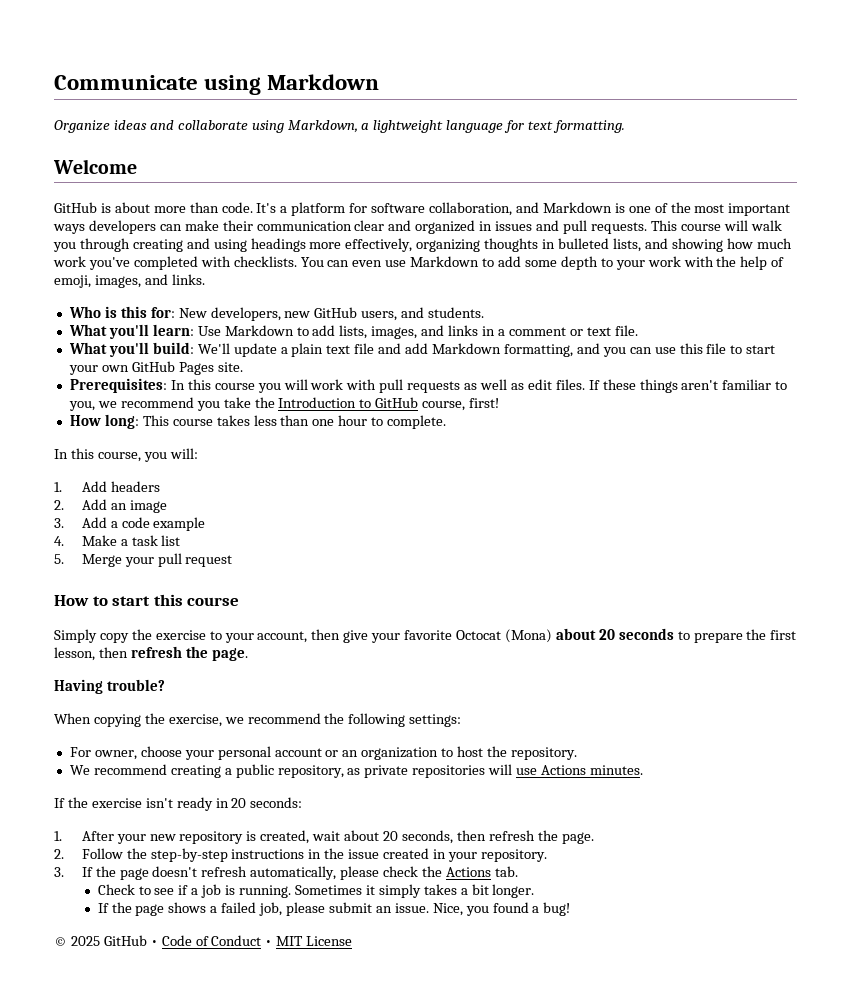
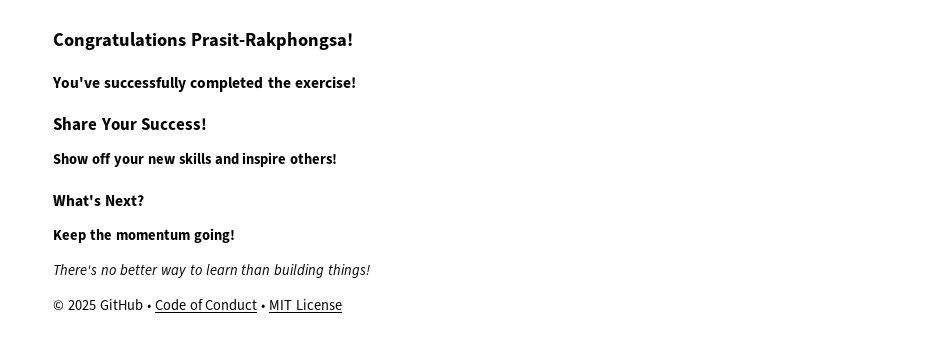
- Communicate using Markdown
- Organize ideas and collaborate using Markdown, a lightweight language for text formatting.
- Welcome
- GitHub is about more than code. It's a platform for software collaboration, and Markdown is one of the most important ways developers can make their communication clear and organized in issues and pull requests. This course will walk you through creating and using headings more effectively, organizing thoughts in bulleted lists, and showing how much work you've completed with checklists. You can even use Markdown to add some depth to your work with the help of emoji, images, and links.
- Who is this for: New developers, new GitHub users, and students.
- What you'll learn: Use Markdown to add lists, images, and links in a comment or text file.
- What you'll build: We'll update a plain text file and add Markdown formatting, and you can use this file to start your own GitHub Pages site.
- Prerequisites: In this course you will work with pull requests as well as edit files. If these things aren't familiar to you, we recommend you take the Introduction to GitHub course, first!
- How long: This course takes less than one hour to complete.
- In this course, you will:
- 1. Add headers
- 2. Add an image
- 3. Add a code example
- 4. Make a task list
- 5. Merge your pull request
- How to start this course
- Simply copy the exercise to your account, then give your favorite Octocat (Mona) about 20 seconds to prepare the first lesson, then refresh the page.
- Having trouble?
- When copying the exercise, we recommend the following settings:
- For owner, choose your personal account or an organization to host the repository.
- We recommend creating a public repository, as private repositories will use Actions minutes.
- If the exercise isn't ready in 20 seconds:
- 1. After your new repository is created, wait about 20 seconds, then refresh the page.
- 2. Follow the step-by-step instructions in the issue created in your repository.
- 3. If the page doesn't refresh automatically, please check the Actions tab.
- Check to see if a job is running. Sometimes it simply takes a bit longer.
- If the page shows a failed job, please submit an issue. Nice, you found a bug!
+ Congratulations Prasit-Rakphongsa!
+ You've successfully completed the exercise!
+ Share Your Success!
+ Show off your new skills and inspire others!
+ What's Next?
+ Keep the momentum going!
+ There's no better way to learn than building things!

